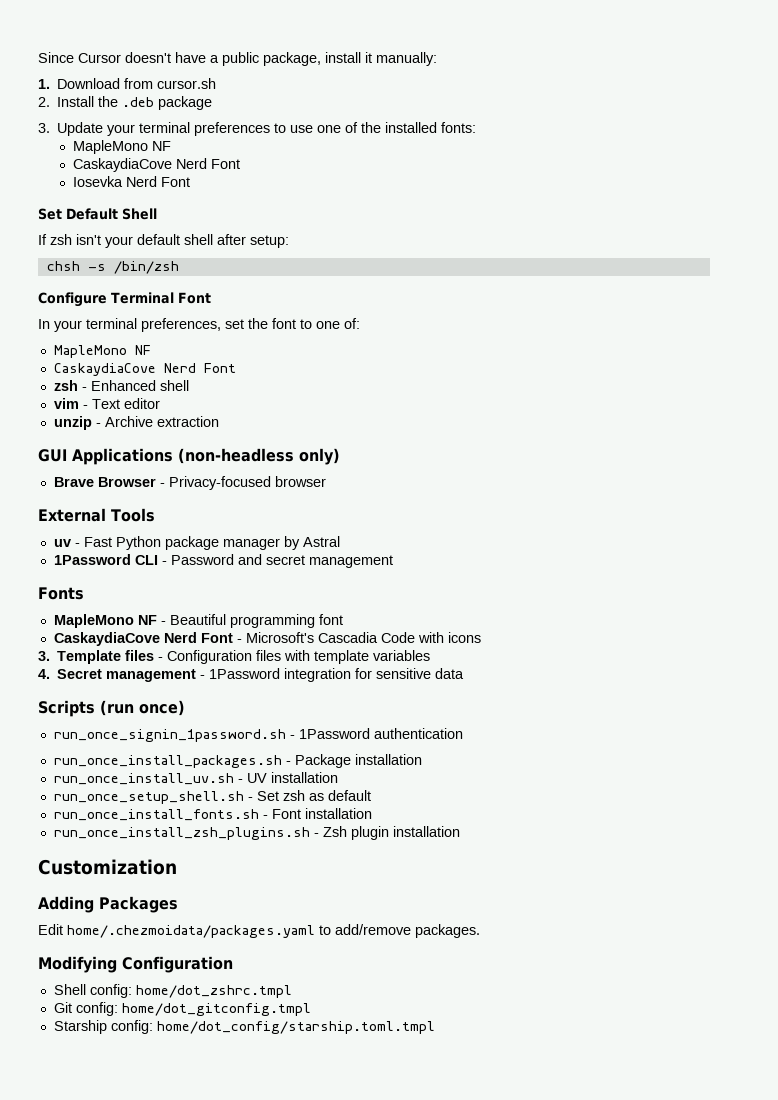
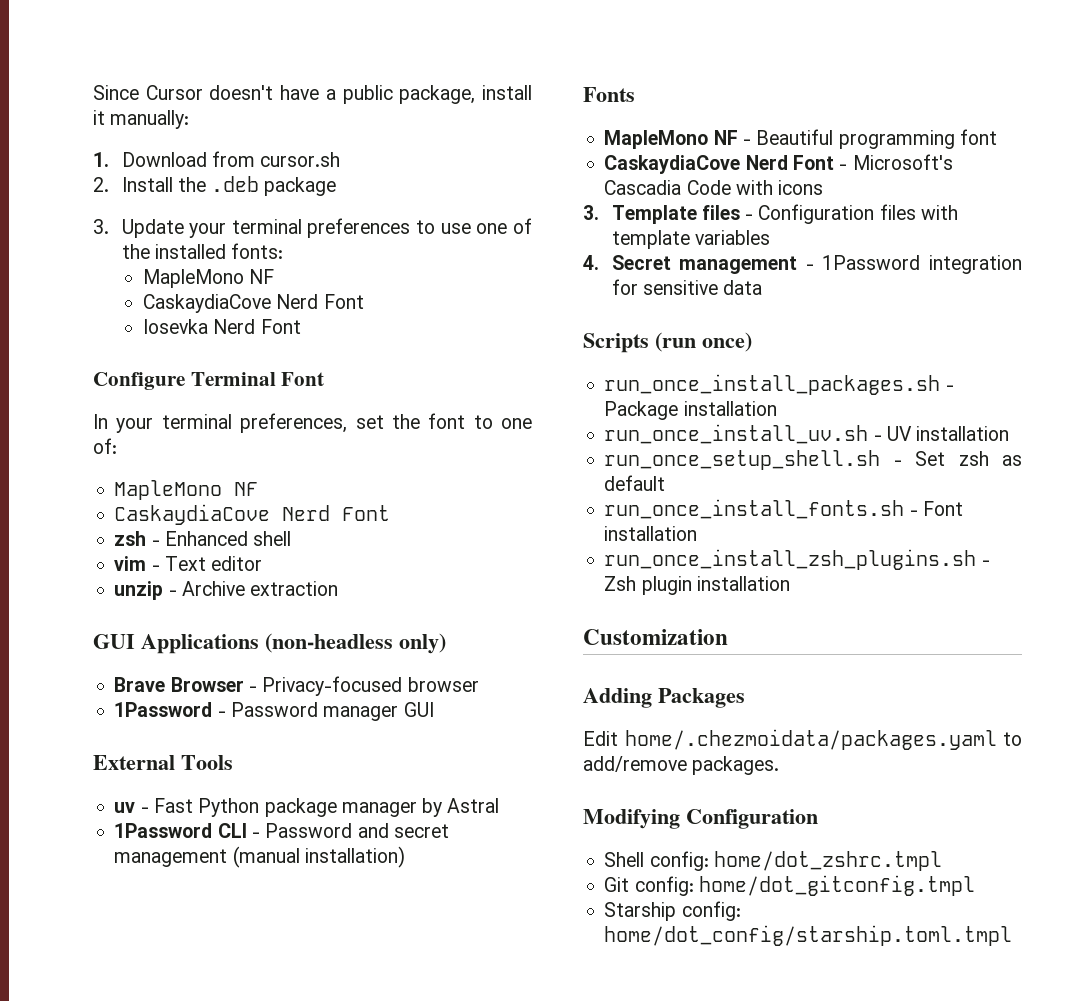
- Set Default Shell
- If zsh isn't your default shell after setup:
- chsh -s /bin/zsh
+ 1Password - Password manager GUI
- 1Password CLI - Password and secret management
+ 1Password CLI - Password and secret management (manual installation)
- run_once_signin_1password.sh - 1Password authentication

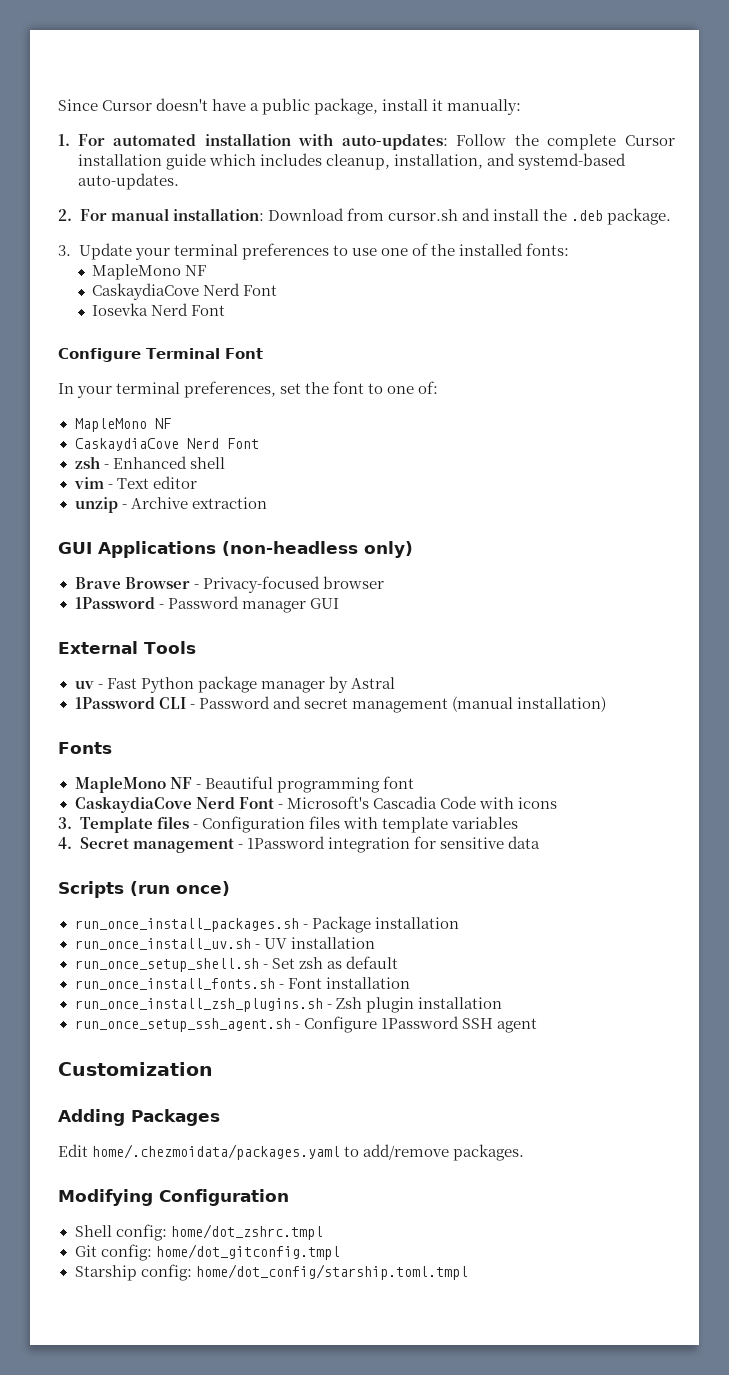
- 1. Download from cursor.sh
- 2. Install the .deb package
+ 1. For automated installation with auto-updates: Follow the complete Cursor installation guide which includes cleanup, installation, and systemd-based auto-updates.
+ 2. For manual installation: Download from cursor.sh and install the .deb package.
+ run_once_setup_ssh_agent.sh - Configure 1Password SSH agent

